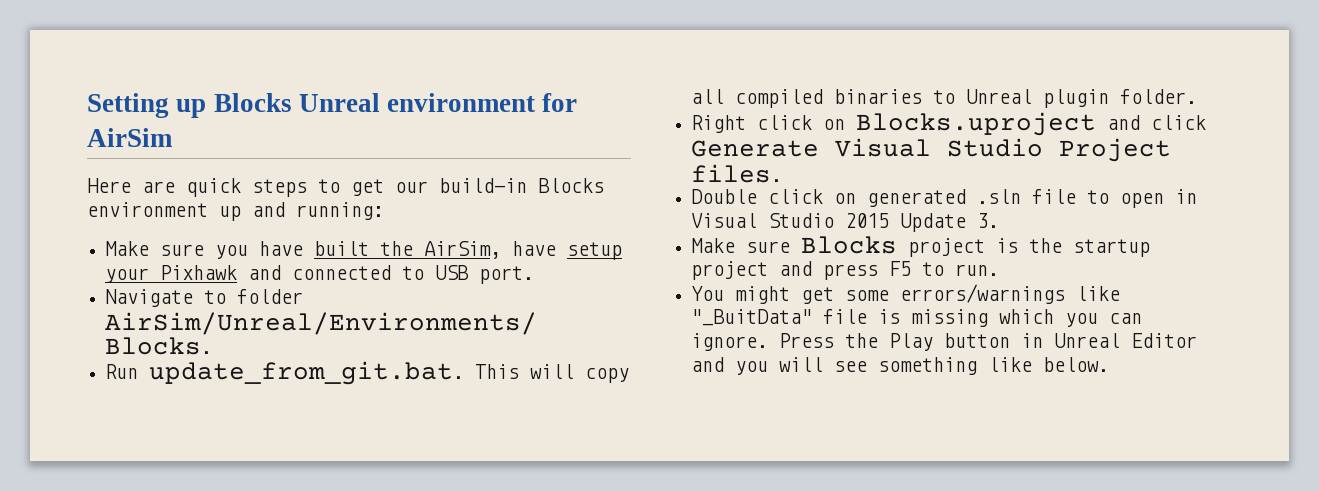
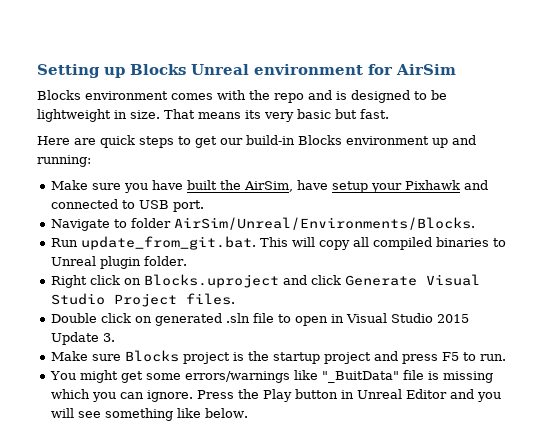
+ Blocks environment comes with the repo and is designed to be lightweight in size. That means its very basic but fast.

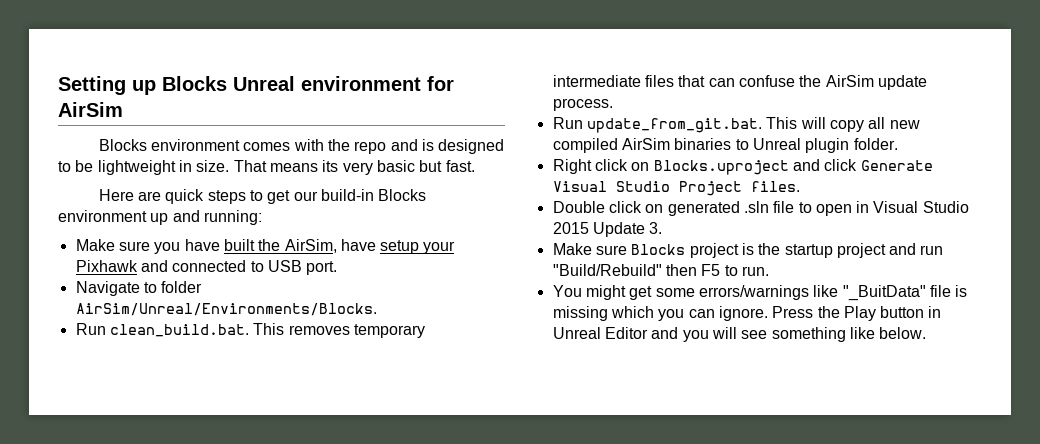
+ Run clean_build.bat. This removes temporary intermediate files that can confuse the AirSim update process.
- Run update_from_git.bat. This will copy all compiled binaries to Unreal plugin folder.
+ Run update_from_git.bat. This will copy all new compiled AirSim binaries to Unreal plugin folder.
- Make sure Blocks project is the startup project and press F5 to run.
+ Make sure Blocks project is the startup project and run "Build/Rebuild" then F5 to run.

